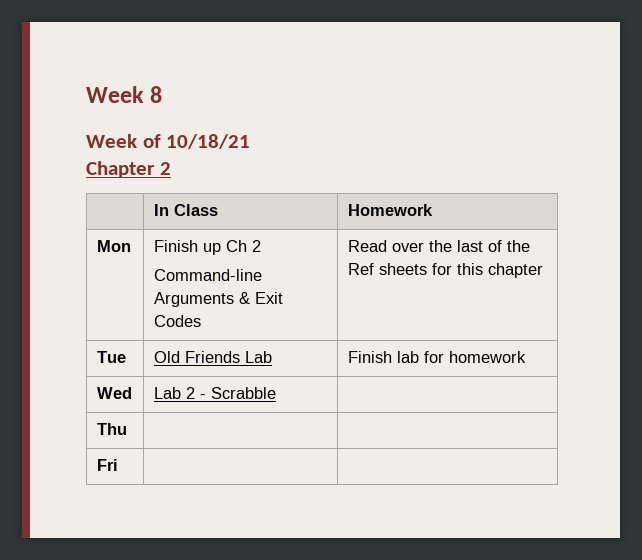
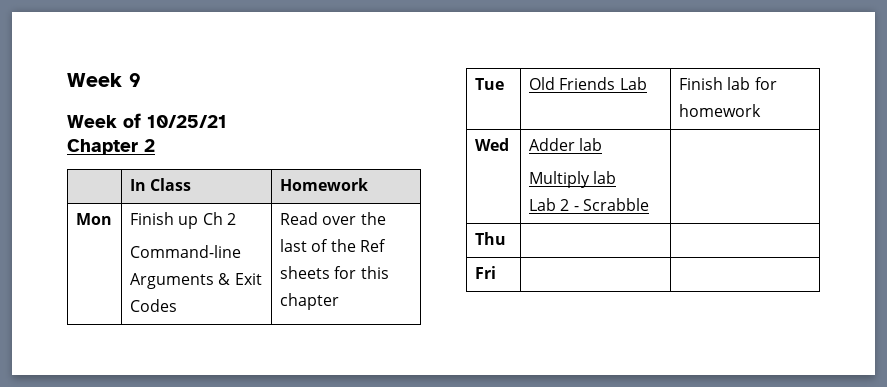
- Week 8
+ Week 9
- Week of 10/18/21
+ Week of 10/25/21
- Wed | Lab 2 - Scrabble |
+ Wed | Adder lab
+ Multiply lab
+ Lab 2 - Scrabble |

